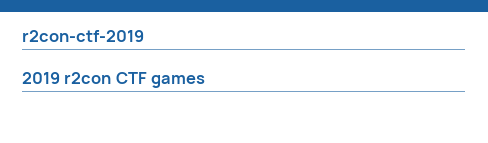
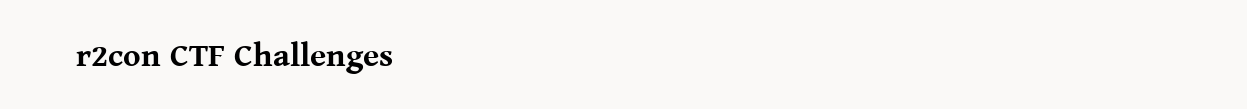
- r2con-ctf-2019
- 2019 r2con CTF games
+ r2con CTF Challenges

